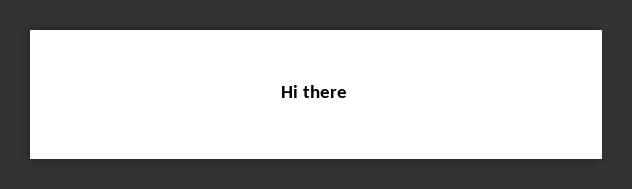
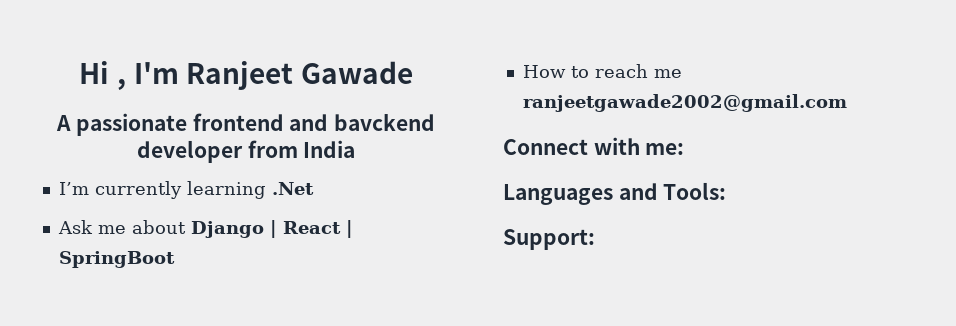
- Hi there
+ Hi , I'm Ranjeet Gawade
+ A passionate frontend and bavckend developer from India
+ I’m currently learning .Net
+ Ask me about Django | React | SpringBoot
+ How to reach me ranjeetgawade2002@gmail.com
+ Connect with me:
+ Languages and Tools:
+ Support:

